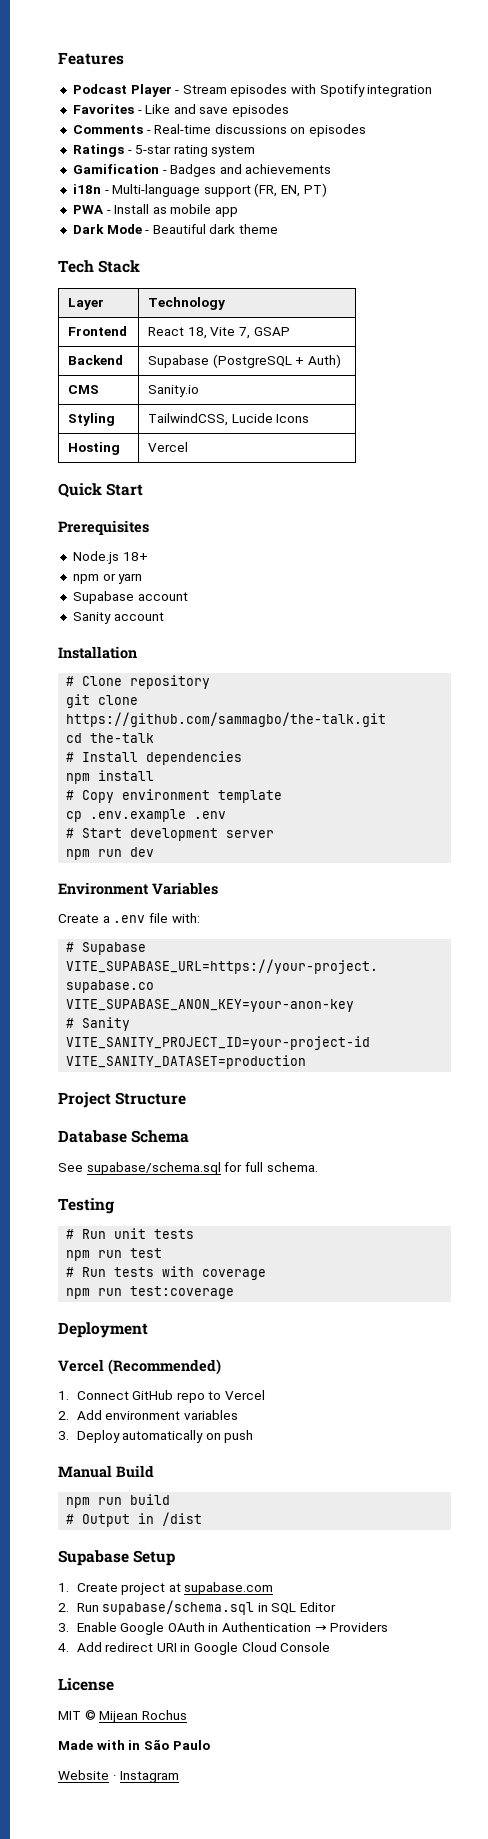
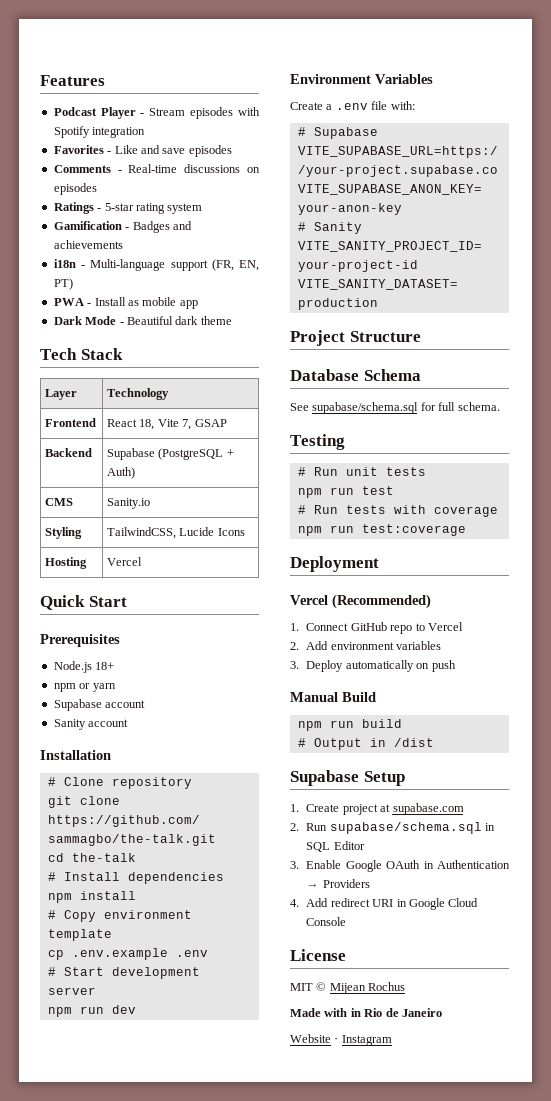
- Made with in São Paulo
+ Made with in Rio de Janeiro

